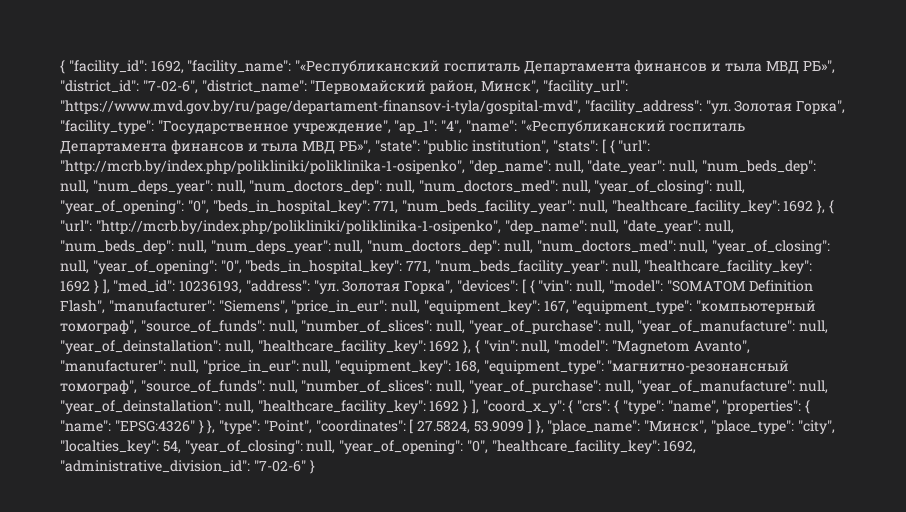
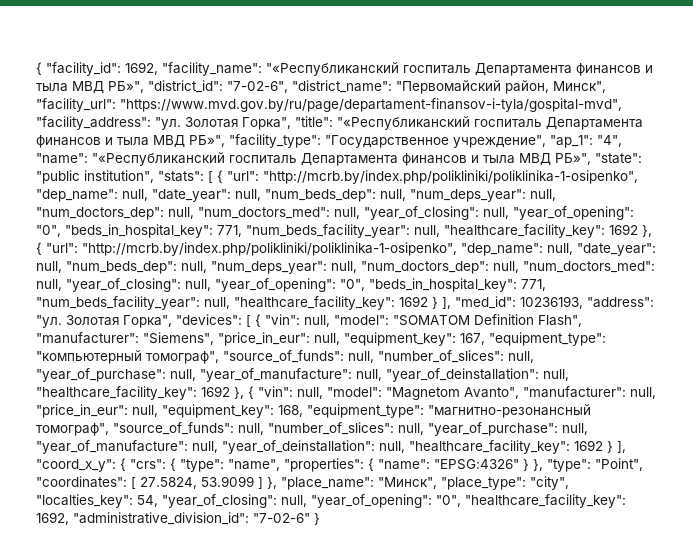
- "ул. Золотая Горка", "facility_type":
+ "ул. Золотая Горка", "title": "«Республиканский госпиталь Департамента финансов и тыла МВД РБ»", "facility_type":

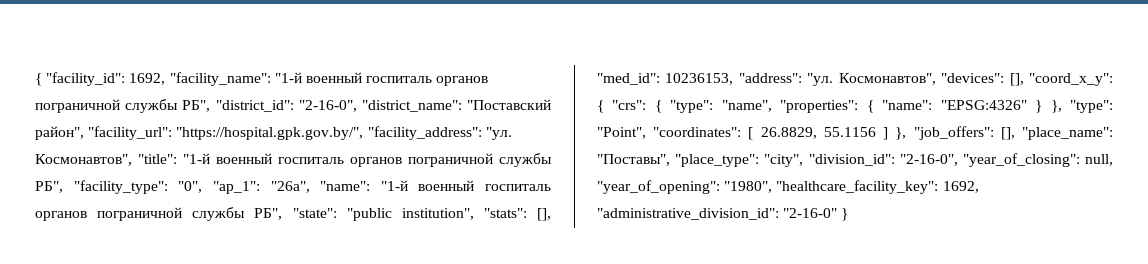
- { "facility_id": 1692, "facility_name": "«Республиканский госпиталь Департамента финансов и тыла МВД РБ»", "district_id": "7-02-6", "district_name": "Первомайский район, Минск", "facility_url": "https://www.mvd.gov.by/ru/page/departament-finansov-i-tyla/gospital-mvd", "facility_address": "ул. Золотая Горка", "title": "«Республиканский госпиталь Департамента финансов и тыла МВД РБ»", "facility_type": "Государственное учреждение", "ap_1": "4", "name": "«Республиканский госпиталь Департамента финансов и тыла МВД РБ»", "state": "public institution", "stats": [ { "url": "http://mcrb.by/index.php/polikliniki/poliklinika-1-osipenko", "dep_name": null, "date_year": null, "num_beds_dep": null, "num_deps_year": null, "num_doctors_dep": null, "num_doctors_med": null, "year_of_closing": null, "year_of_opening": "0", "beds_in_hospital_key": 771, "num_beds_facility_year": null, "healthcare_facility_key": 1692 }, { "url": "http://mcrb.by/index.php/polikliniki/poliklinika-1-osipenko", "dep_name": null, "date_year": null, "num_beds_dep": null, "num_deps_year": null, "num_doctors_dep": null, "num_doctors_med": null, "year_of_closing": null, "year_of_opening": "0", "beds_in_hospital_key": 771, "num_beds_facility_year": null, "healthcare_facility_key": 1692 } ], "med_id": 10236193, "address": "ул. Золотая Горка", "devices": [ { "vin": null, "model": "SOMATOM Definition Flash", "manufacturer": "Siemens", "price_in_eur": null, "equipment_key": 167, "equipment_type": "компьютерный томограф", "source_of_funds": null, "number_of_slices": null, "year_of_purchase": null, "year_of_manufacture": null, "year_of_deinstallation": null, "healthcare_facility_key": 1692 }, { "vin": null, "model": "Magnetom Avanto", "manufacturer": null, "price_in_eur": null, "equipment_key": 168, "equipment_type": "магнитно-резонансный томограф", "source_of_funds": null, "number_of_slices": null, "year_of_purchase": null, "year_of_manufacture": null, "year_of_deinstallation": null, "healthcare_facility_key": 1692 } ], "coord_x_y": { "crs": { "type": "name", "properties": { "name": "EPSG:4326" } }, "type": "Point", "coordinates": [ 27.5824, 53.9099 ] }, "place_name": "Минск", "place_type": "city", "localties_key": 54, "year_of_closing": null, "year_of_opening": "0", "healthcare_facility_key": 1692, "administrative_division_id": "7-02-6" }
+ { "facility_id": 1692, "facility_name": "1-й военный госпиталь органов пограничной службы РБ", "district_id": "2-16-0", "district_name": "Поставский район", "facility_url": "https://hospital.gpk.gov.by/", "facility_address": "ул. Космонавтов", "title": "1-й военный госпиталь органов пограничной службы РБ", "facility_type": "0", "ap_1": "26а", "name": "1-й военный госпиталь органов пограничной службы РБ", "state": "public institution", "stats": [], "med_id": 10236153, "address": "ул. Космонавтов", "devices": [], "coord_x_y": { "crs": { "type": "name", "properties": { "name": "EPSG:4326" } }, "type": "Point", "coordinates": [ 26.8829, 55.1156 ] }, "job_offers": [], "place_name": "Поставы", "place_type": "city", "division_id": "2-16-0", "year_of_closing": null, "year_of_opening": "1980", "healthcare_facility_key": 1692, "administrative_division_id": "2-16-0" }

